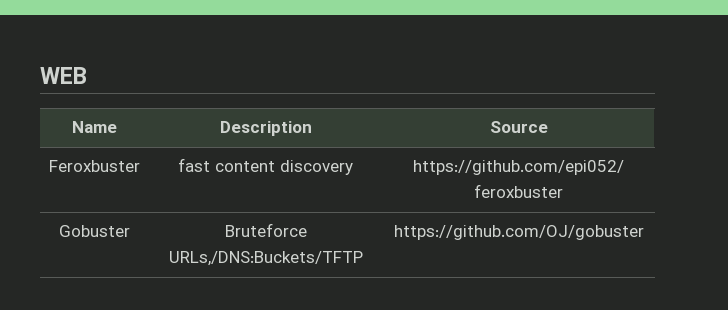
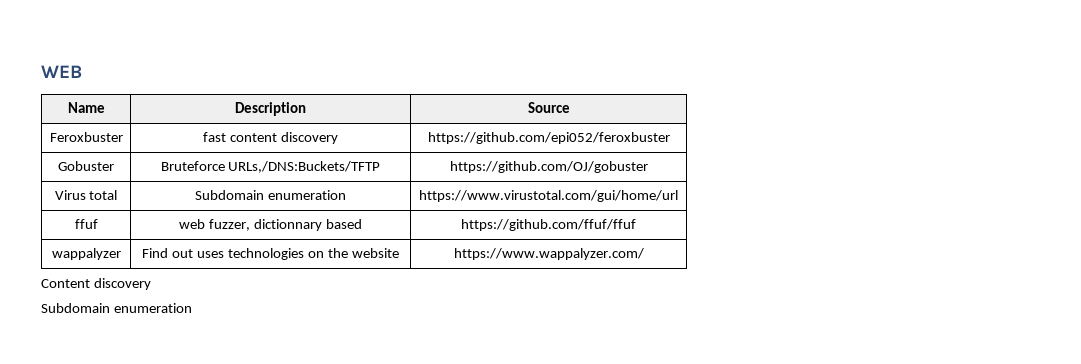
+ Virus total | Subdomain enumeration | https://www.virustotal.com/gui/home/url
+ ffuf | web fuzzer, dictionnary based | https://github.com/ffuf/ffuf
+ wappalyzer | Find out uses technologies on the website | https://www.wappalyzer.com/
+ Content discovery
+ Subdomain enumeration

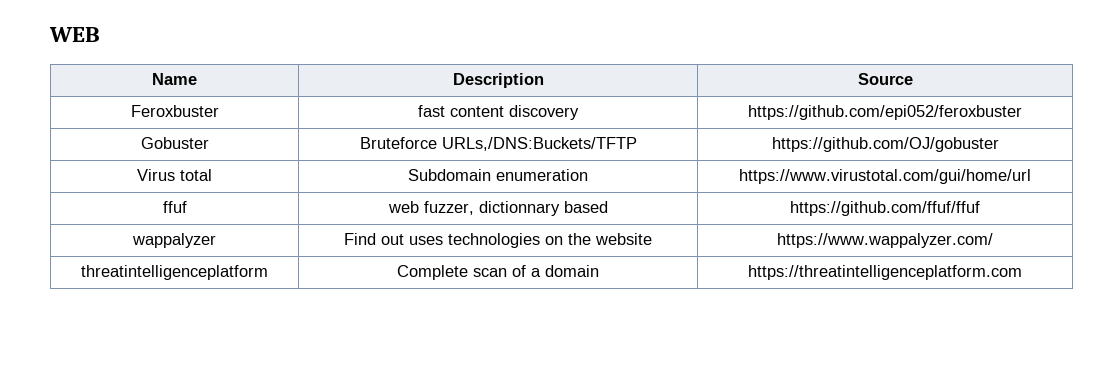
- Content discovery
- Subdomain enumeration
+ threatintelligenceplatform | Complete scan of a domain | https://threatintelligenceplatform.com

